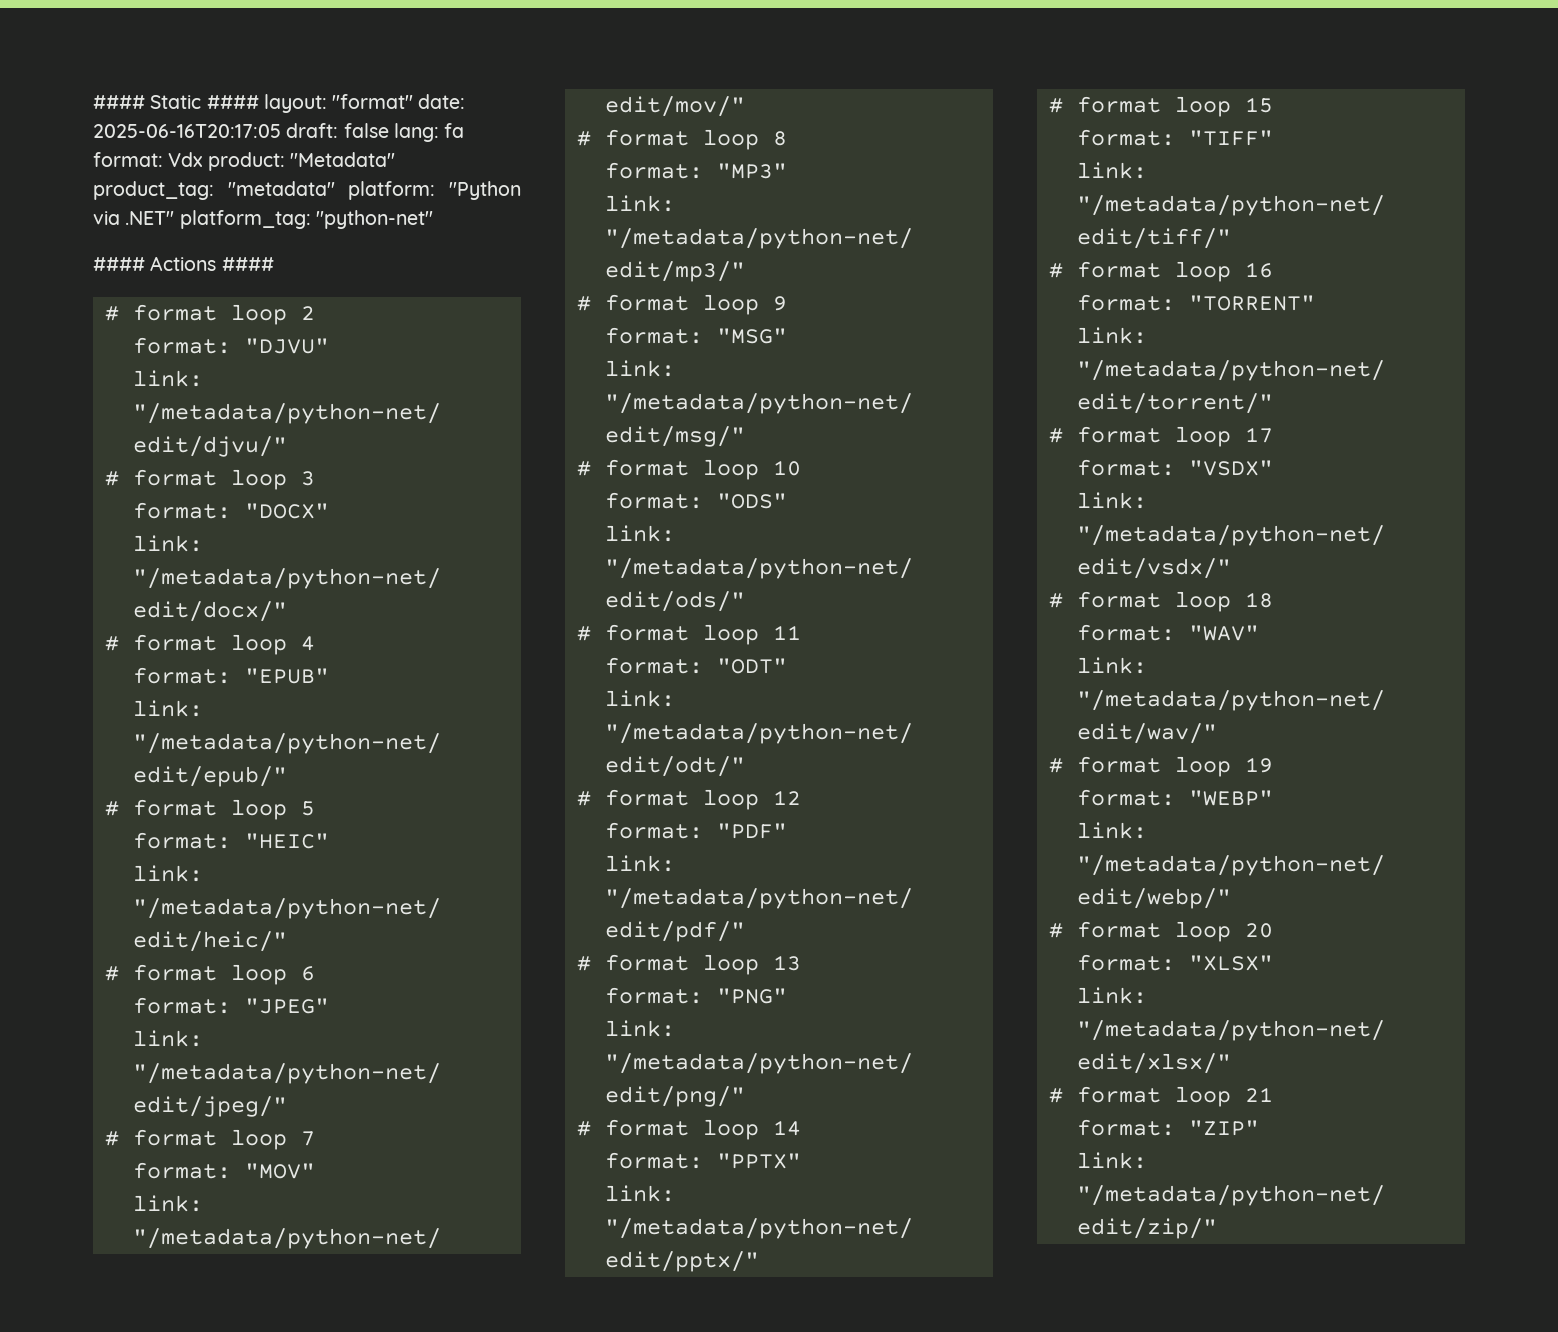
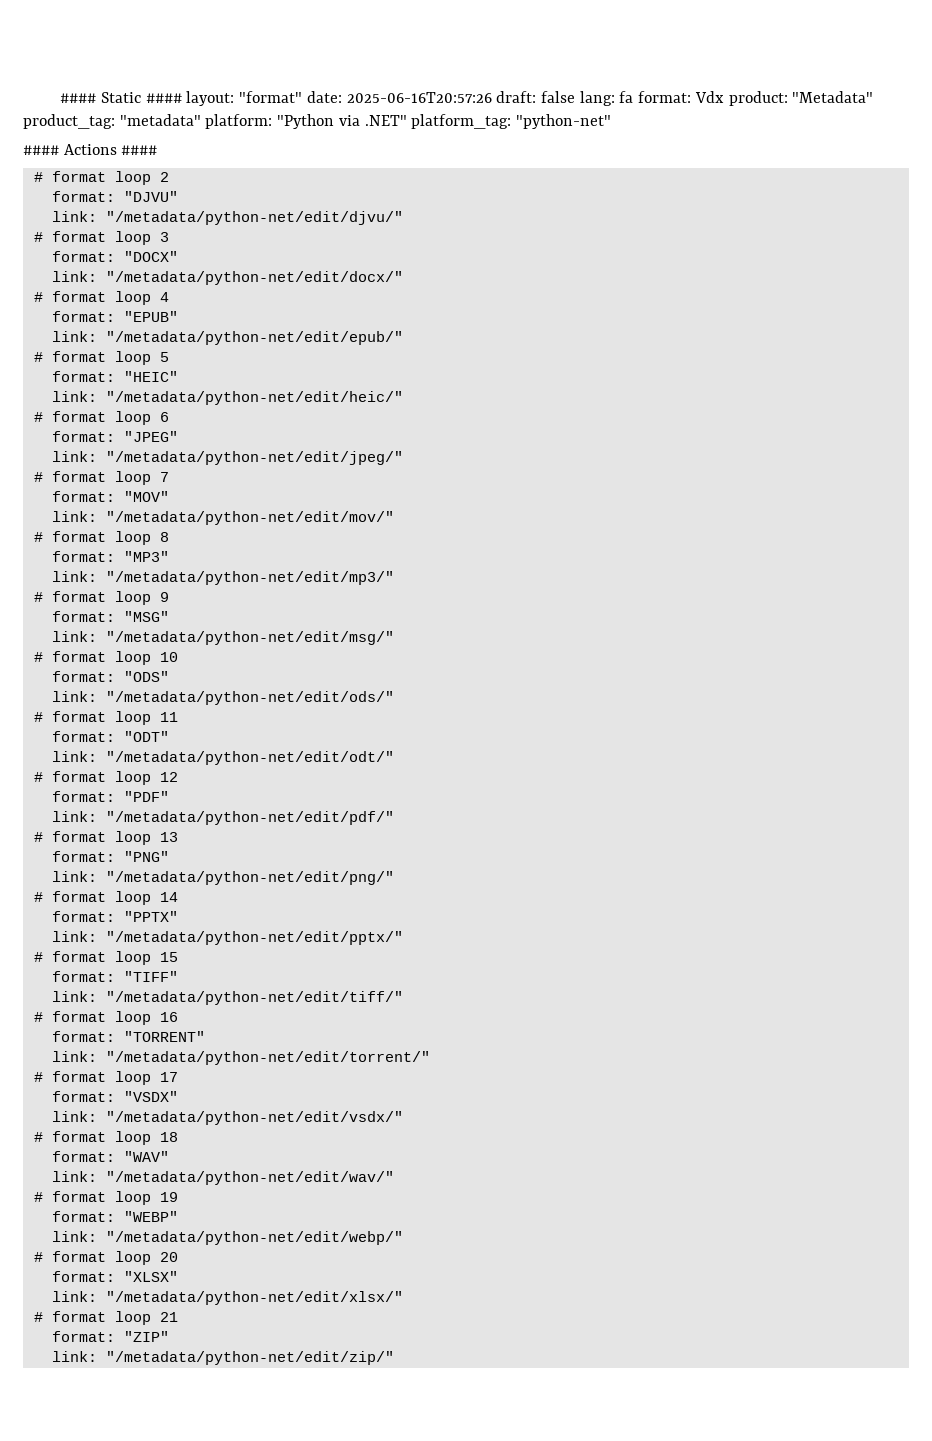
- #### Static #### layout: "format" date: 2025-06-16T20:17:05 draft: false lang: fa format: Vdx product: "Metadata" product_tag: "metadata" platform: "Python via .NET" platform_tag: "python-net"
+ #### Static #### layout: "format" date: 2025-06-16T20:57:26 draft: false lang: fa format: Vdx product: "Metadata" product_tag: "metadata" platform: "Python via .NET" platform_tag: "python-net"

